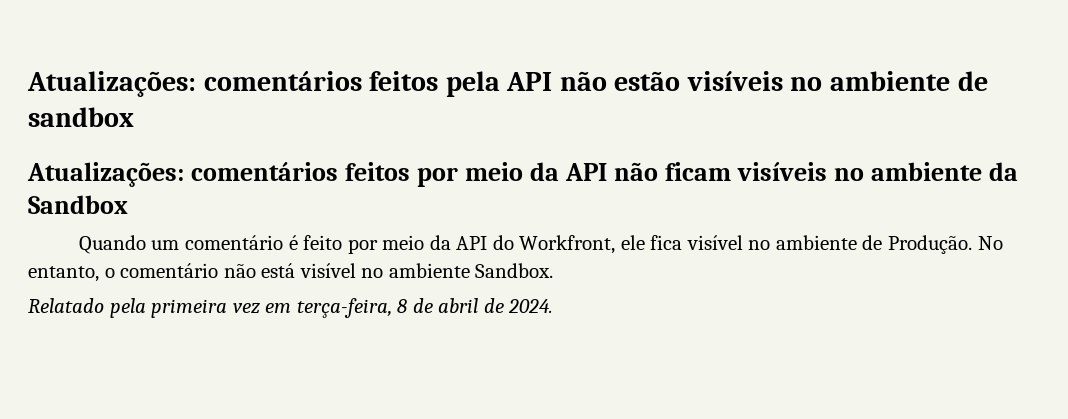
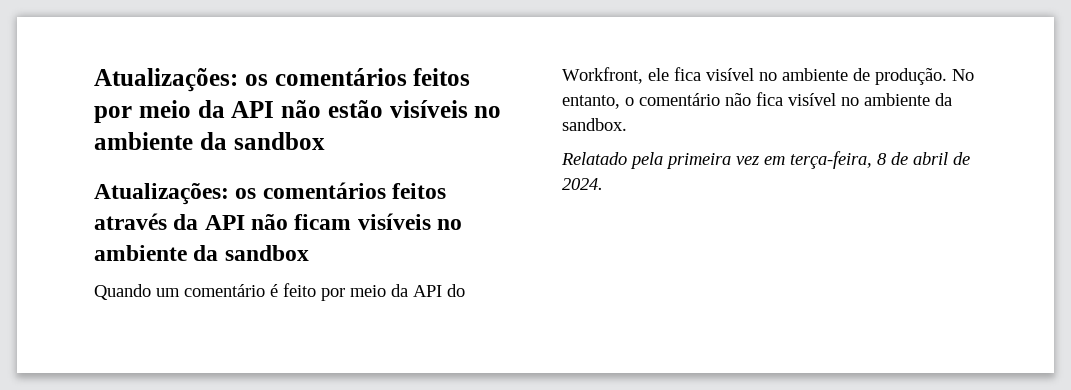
- Atualizações: comentários feitos pela API não estão visíveis no ambiente de sandbox
+ Atualizações: os comentários feitos por meio da API não estão visíveis no ambiente da sandbox
- Atualizações: comentários feitos por meio da API não ficam visíveis no ambiente da Sandbox
+ Atualizações: os comentários feitos através da API não ficam visíveis no ambiente da sandbox
- Quando um comentário é feito por meio da API do Workfront, ele fica visível no ambiente de Produção.
+ Quando um comentário é feito por meio da API do Workfront, ele fica visível no ambiente de produção.
- No entanto, o comentário não está visível no ambiente Sandbox.
+ No entanto, o comentário não fica visível no ambiente da sandbox.

